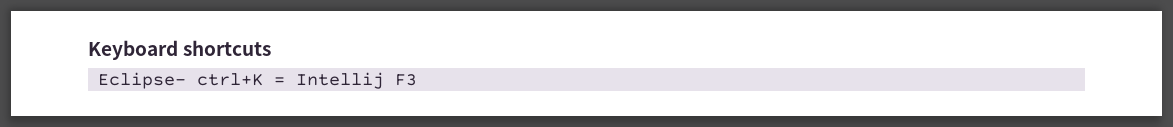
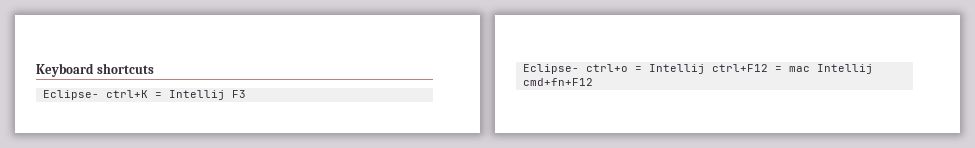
+ Eclipse- ctrl+o = Intellij ctrl+F12 = mac Intellij cmd+fn+F12

